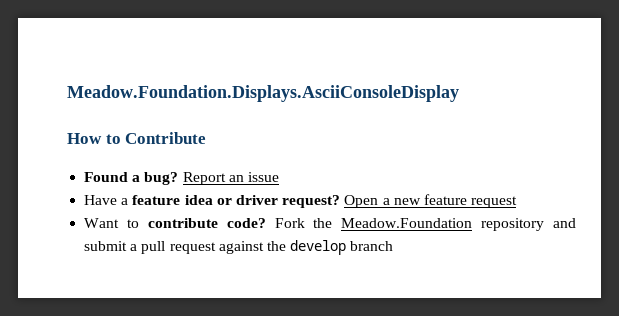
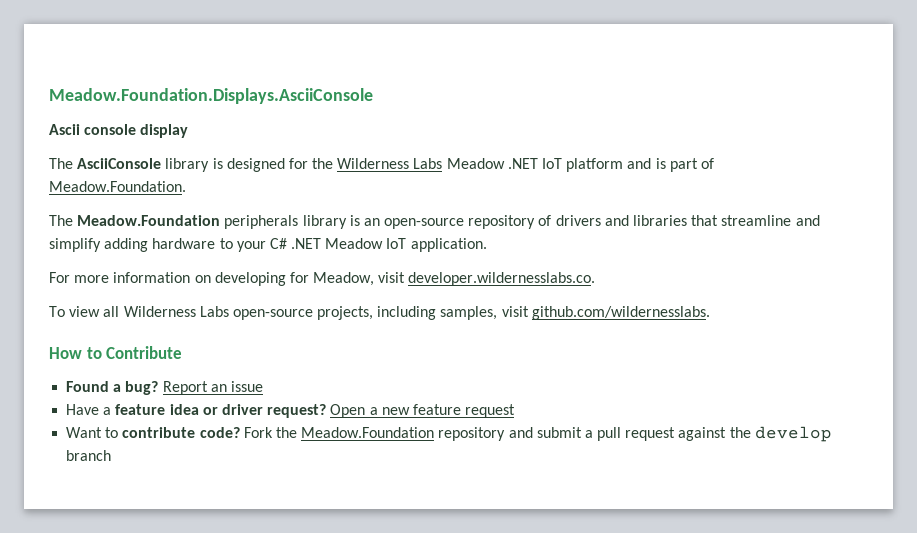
- Meadow.Foundation.Displays.AsciiConsoleDisplay
+ Meadow.Foundation.Displays.AsciiConsole
+ Ascii console display
+ The AsciiConsole library is designed for the Wilderness Labs Meadow .NET IoT platform and is part of Meadow.Foundation.
+ The Meadow.Foundation peripherals library is an open-source repository of drivers and libraries that streamline and simplify adding hardware to your C# .NET Meadow IoT application.
+ For more information on developing for Meadow, visit developer.wildernesslabs.co.
+ To view all Wilderness Labs open-source projects, including samples, visit github.com/wildernesslabs.

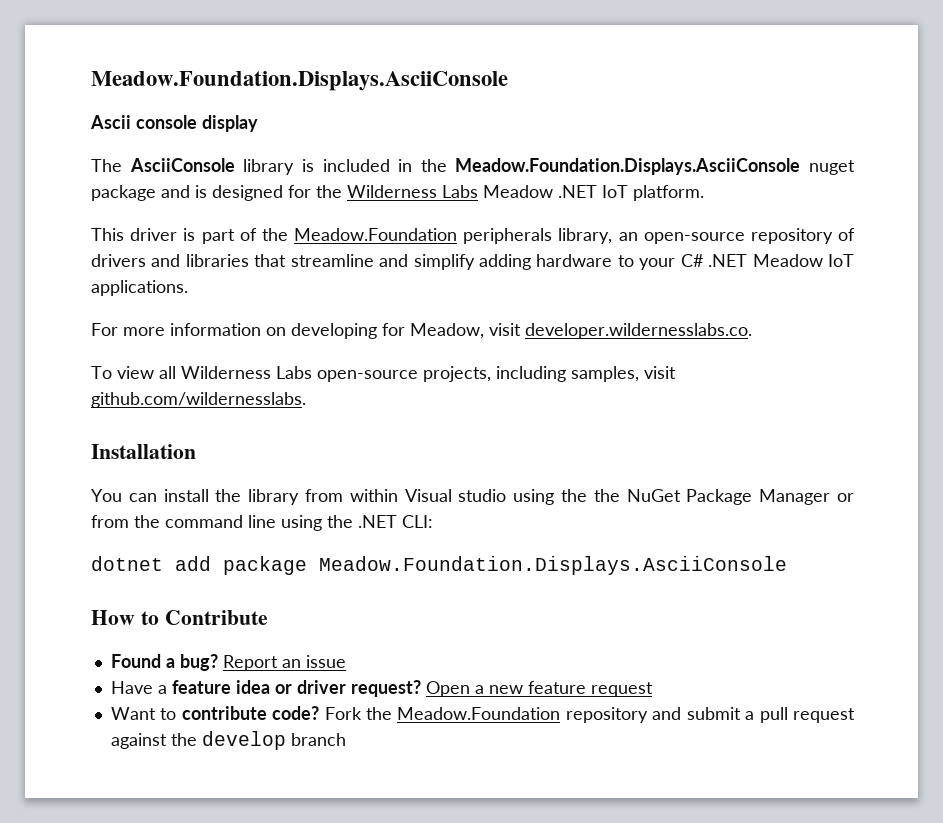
- The AsciiConsole library is designed for the Wilderness Labs Meadow .NET IoT platform and is part of Meadow.Foundation.
- The Meadow.Foundation peripherals library is an open-source repository of drivers and libraries that streamline and simplify adding hardware to your C# .NET Meadow IoT application.
+ The AsciiConsole library is included in the Meadow.Foundation.Displays.AsciiConsole nuget package and is designed for the Wilderness Labs Meadow .NET IoT platform.
+ This driver is part of the Meadow.Foundation peripherals library, an open-source repository of drivers and libraries that streamline and simplify adding hardware to your C# .NET Meadow IoT applications.
+ Installation
+ You can install the library from within Visual studio using the the NuGet Package Manager or from the command line using the .NET CLI:
+ dotnet add package Meadow.Foundation.Displays.AsciiConsole

